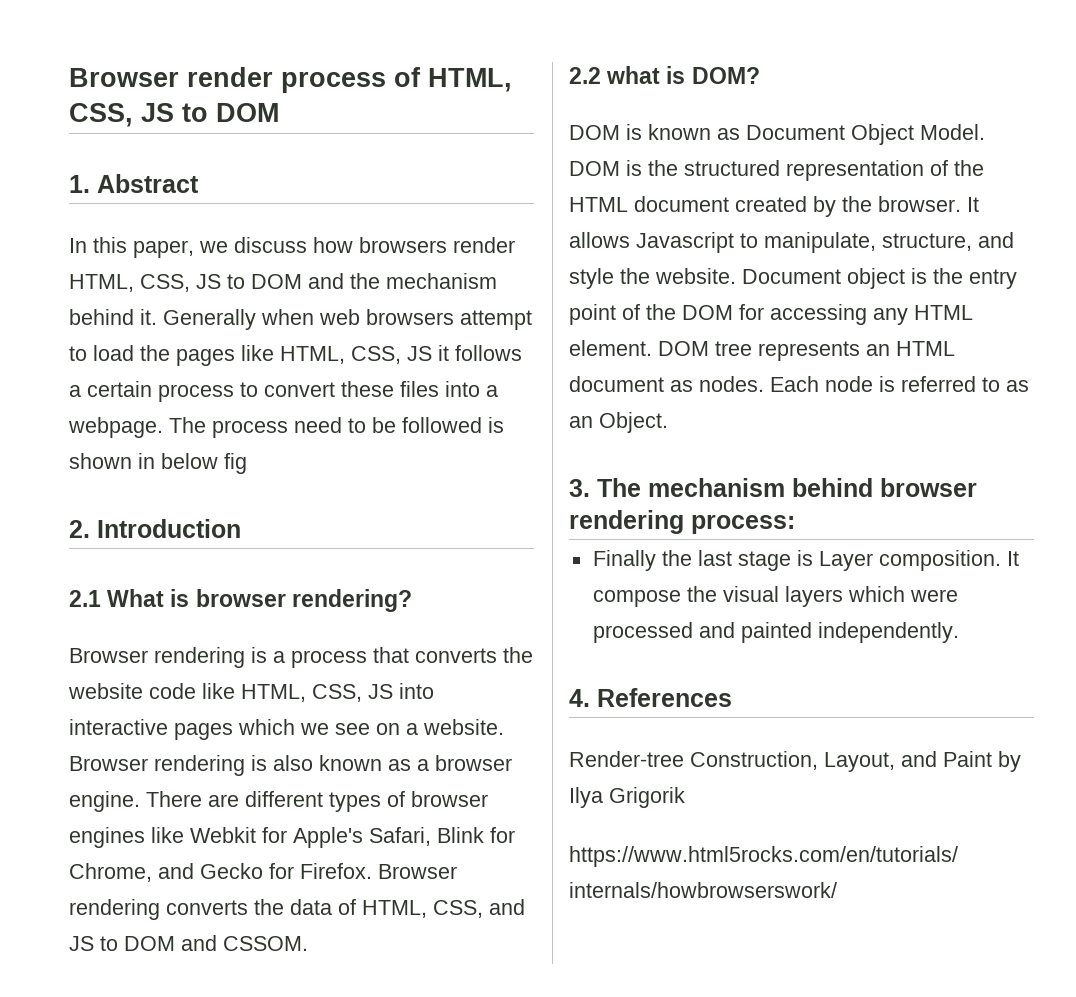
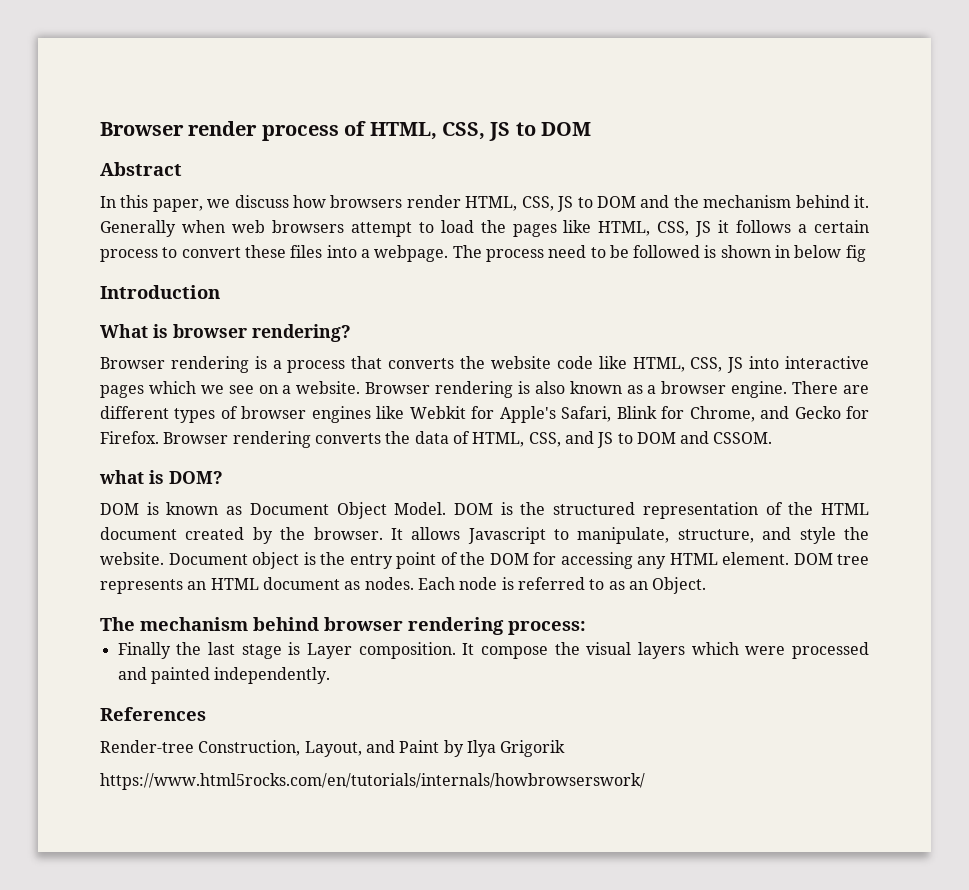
- 1. Abstract
+ Abstract
- 2. Introduction
+ Introduction
- 2.1 What is browser rendering?
+ What is browser rendering?
- 2.2 what is DOM?
+ what is DOM?
- 3. The mechanism behind browser rendering process:
+ The mechanism behind browser rendering process:
- 4. References
+ References

